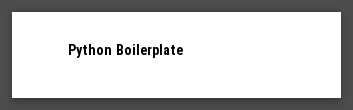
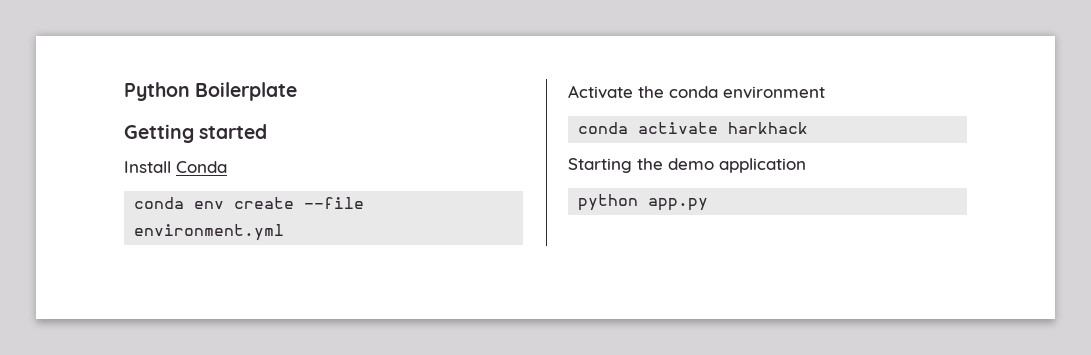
+ Getting started
+ Install Conda
+ conda env create --file environment.yml
+ Activate the conda environment
+ conda activate harkhack
+ Starting the demo application
+ python app.py

